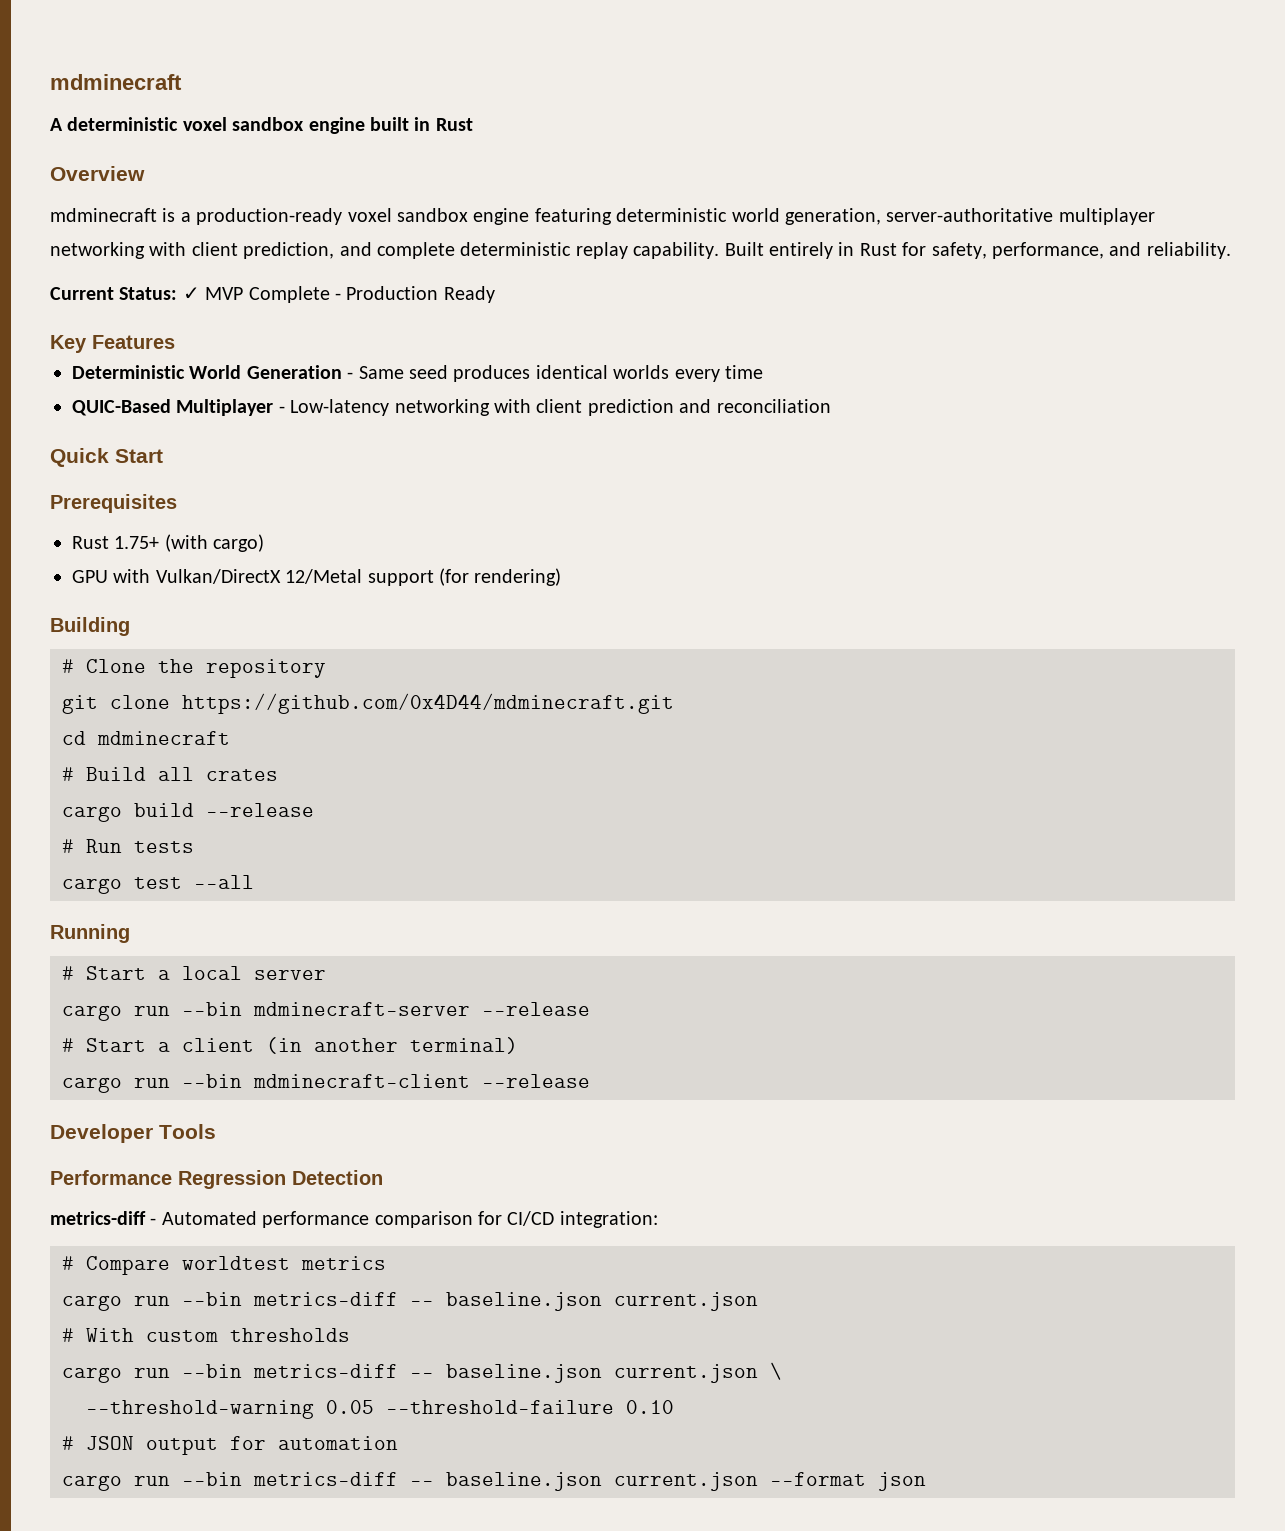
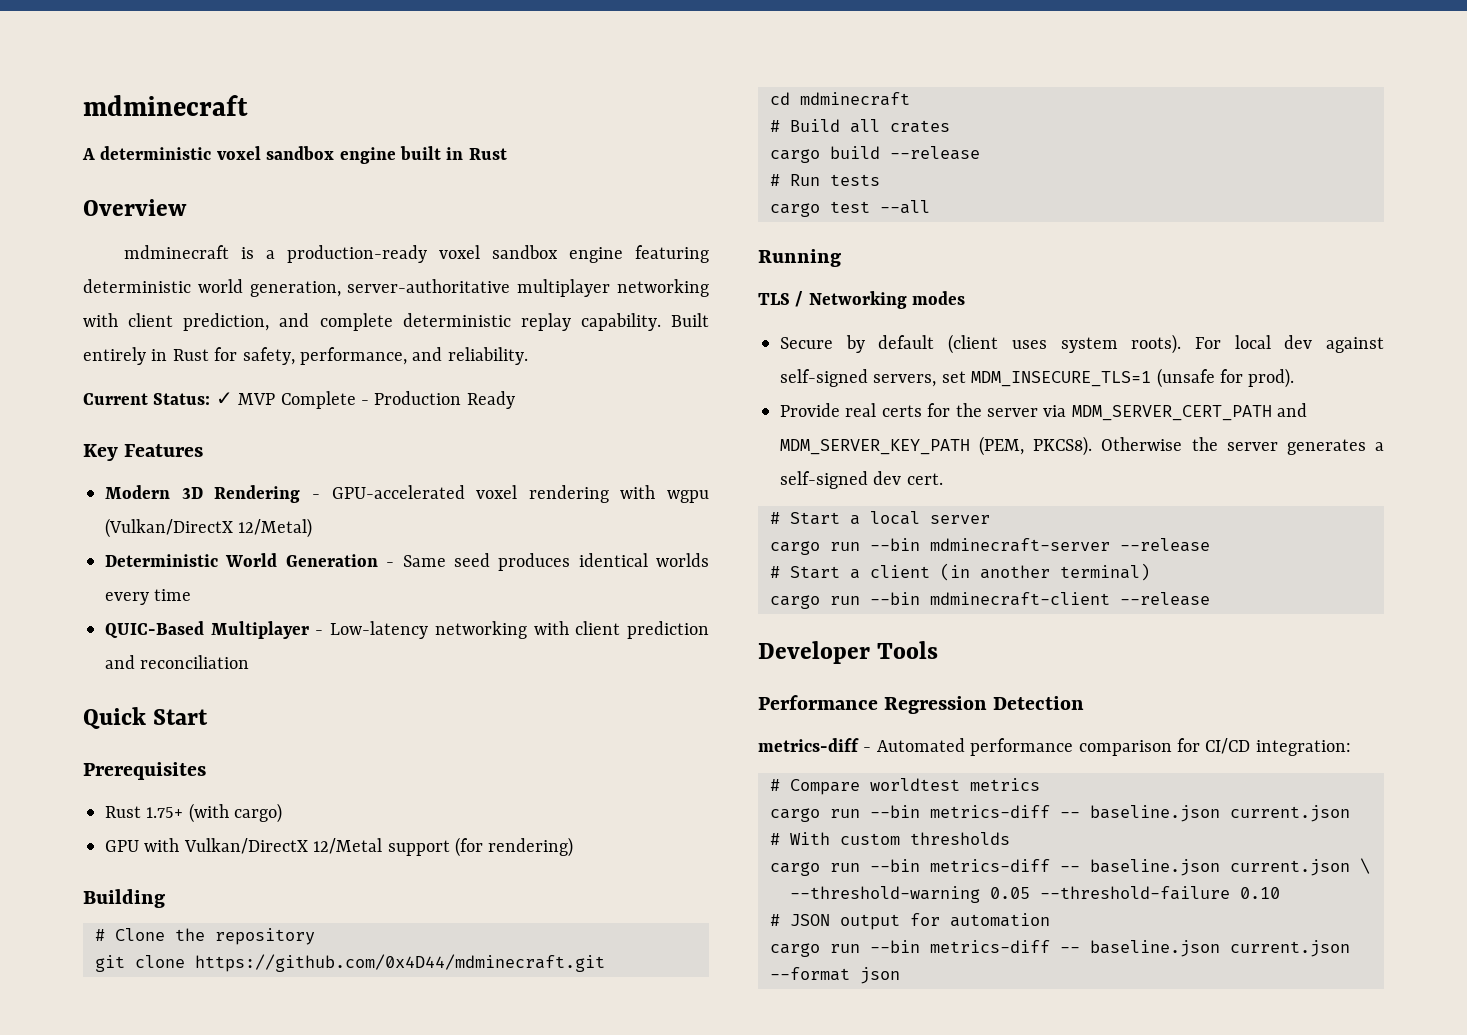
+ Modern 3D Rendering - GPU-accelerated voxel rendering with wgpu (Vulkan/DirectX 12/Metal)
+ TLS / Networking modes
+ Secure by default (client uses system roots). For local dev against self-signed servers, set MDM_INSECURE_TLS=1 (unsafe for prod).
+ Provide real certs for the server via MDM_SERVER_CERT_PATH and MDM_SERVER_KEY_PATH (PEM, PKCS8). Otherwise the server generates a self-signed dev cert.

